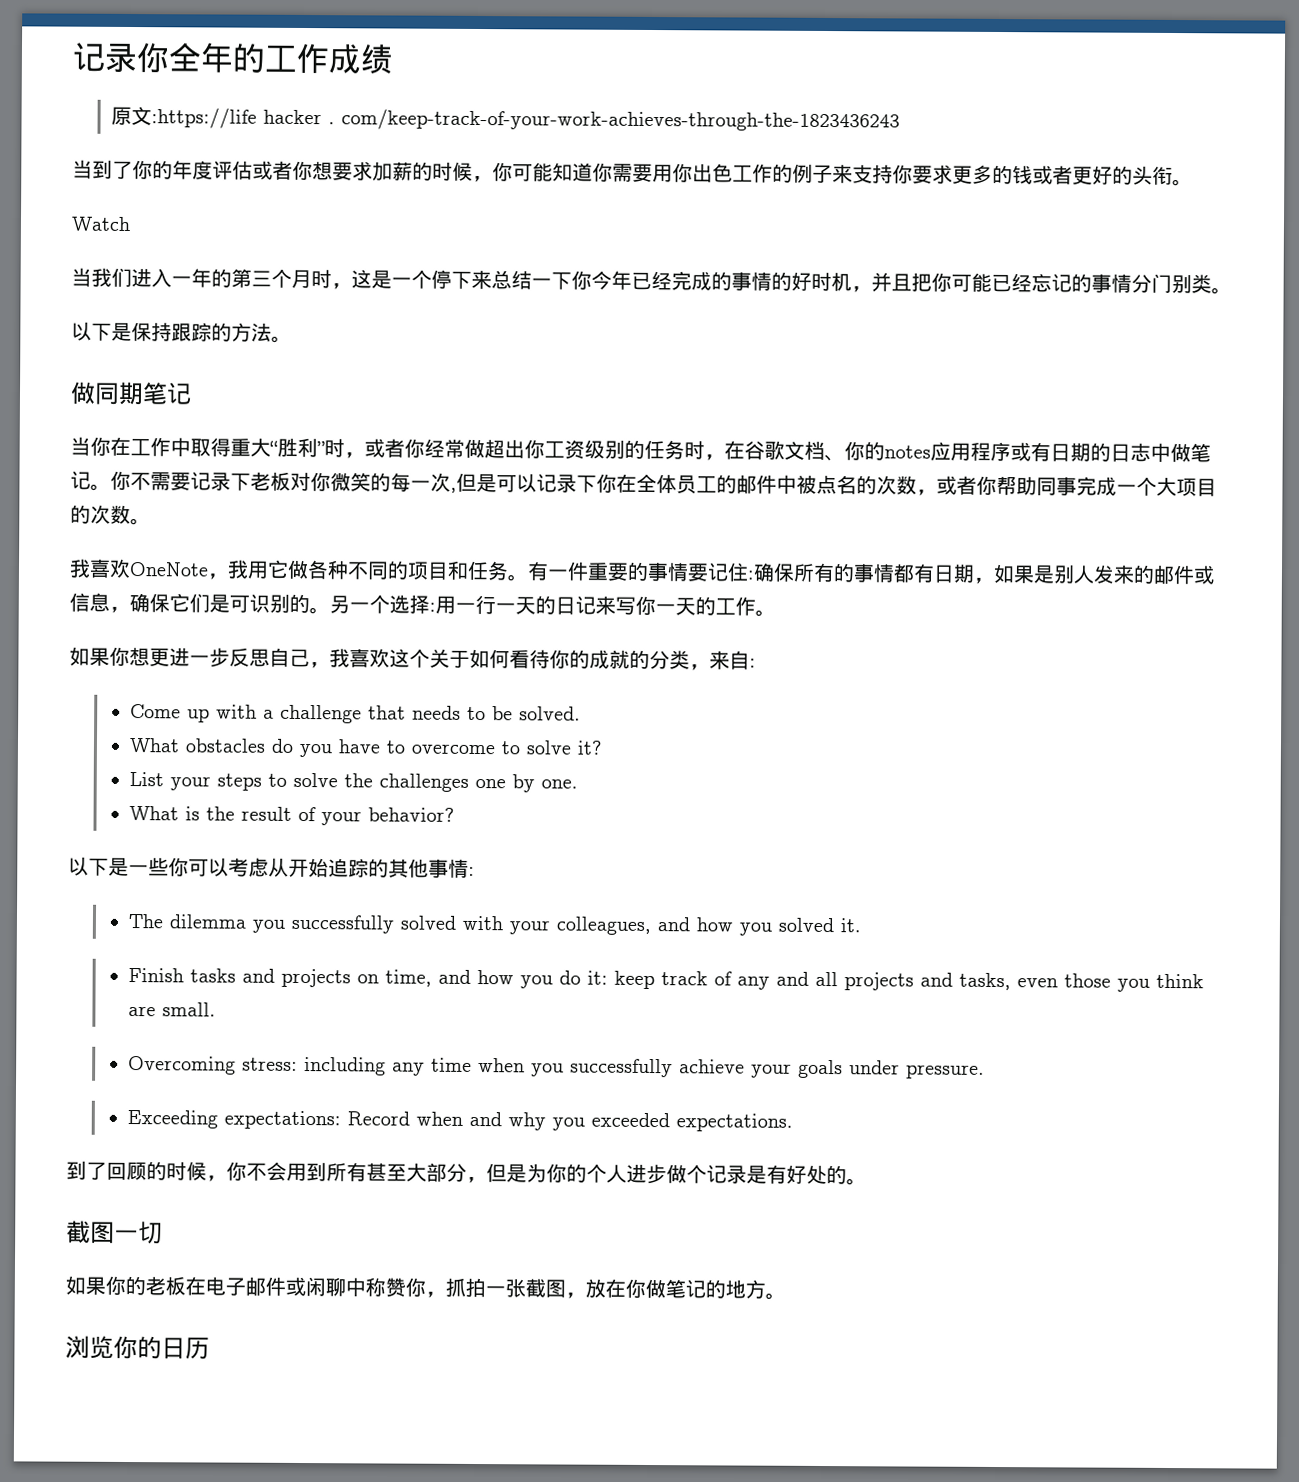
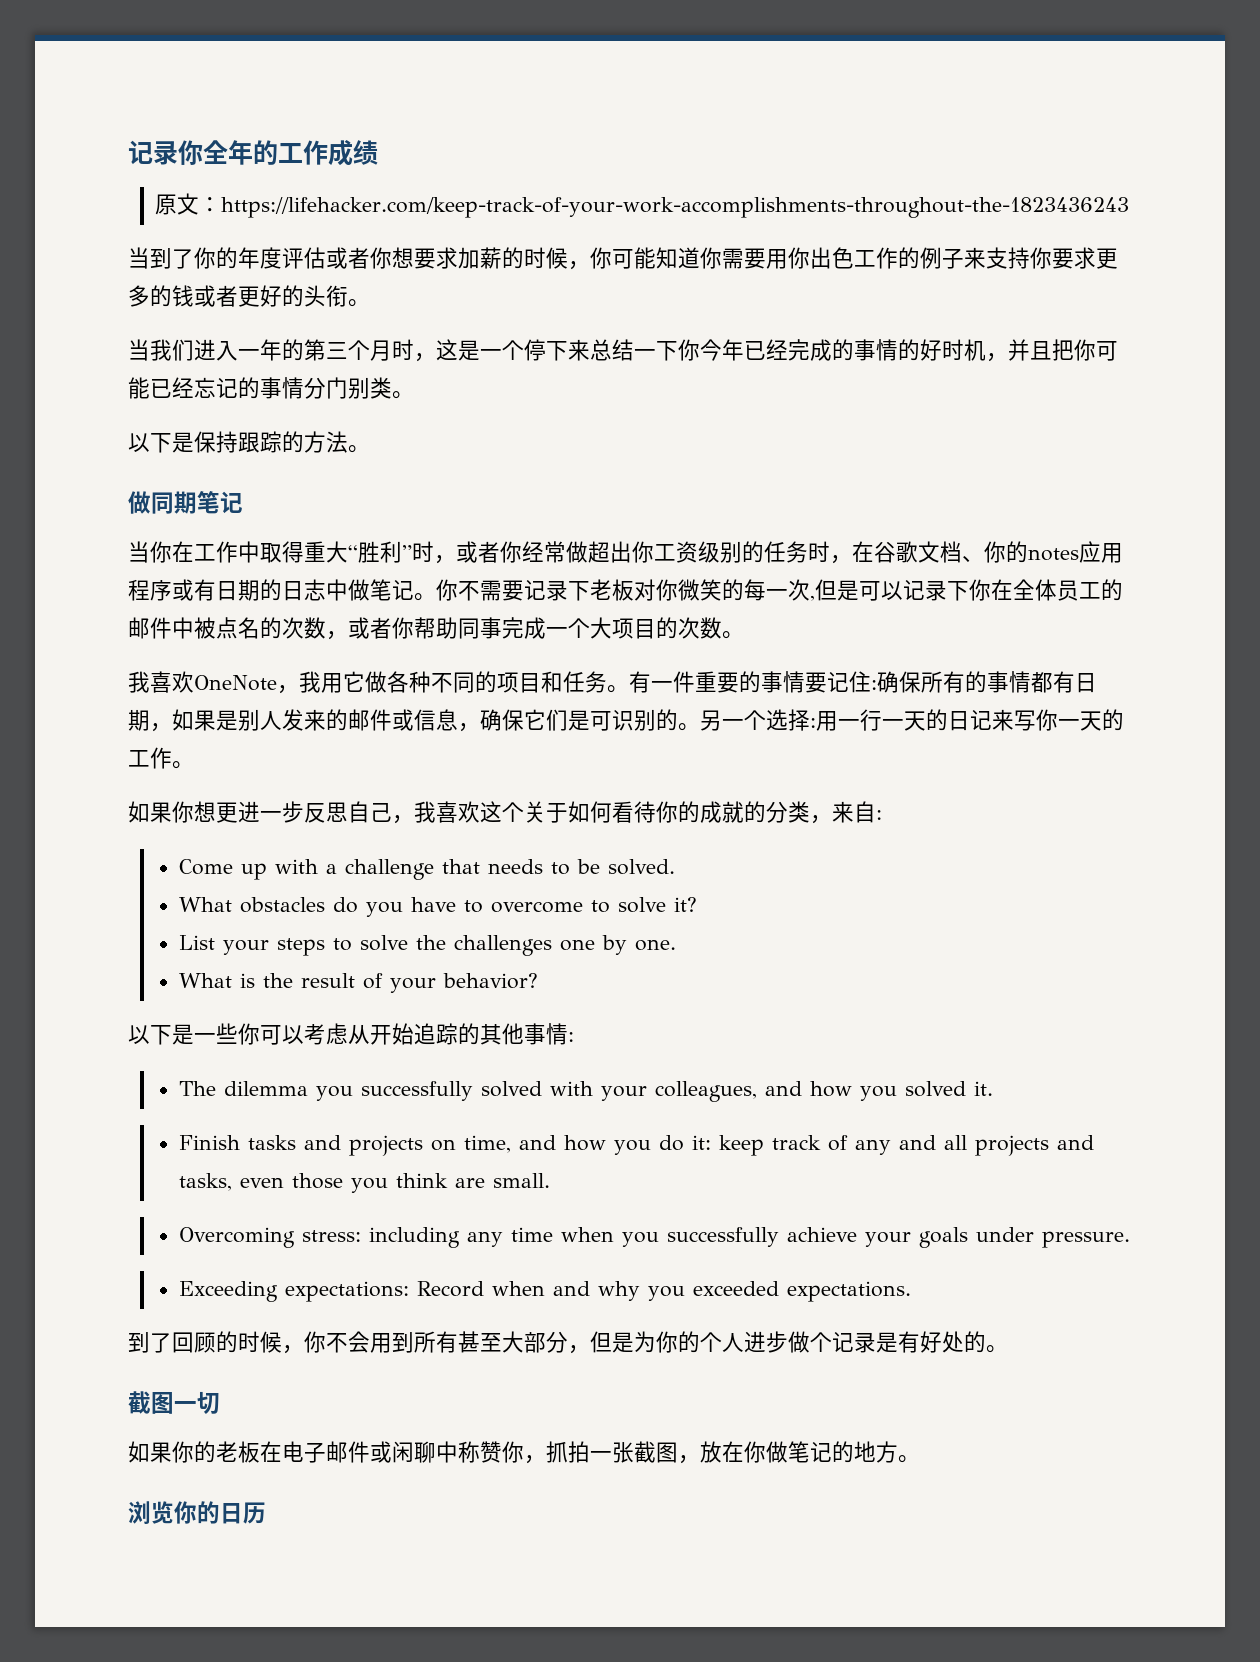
- 原文:https://life hacker . com/keep-track-of-your-work-achieves-through-the-1823436243
+ 原文：https://lifehacker.com/keep-track-of-your-work-accomplishments-throughout-the-1823436243
- Watch

